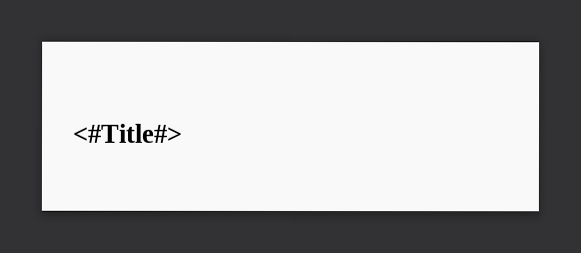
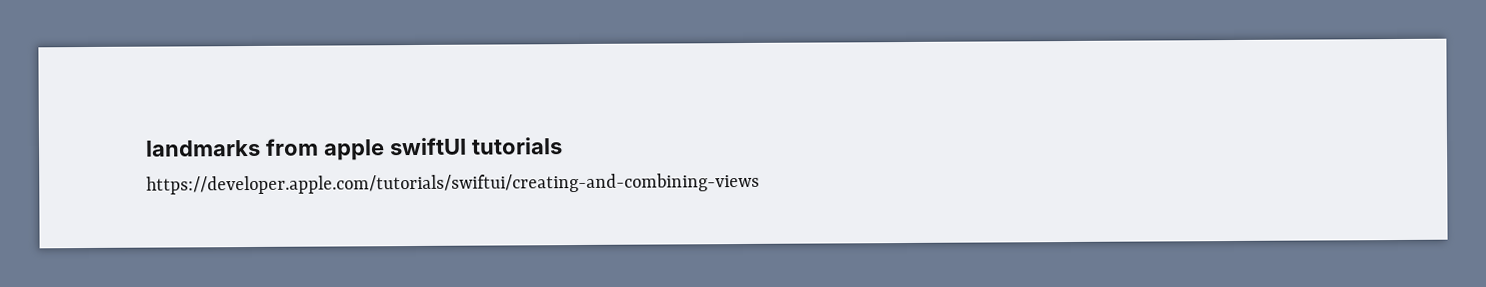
- <#Title#>
+ landmarks from apple swiftUI tutorials
+ https://developer.apple.com/tutorials/swiftui/creating-and-combining-views

